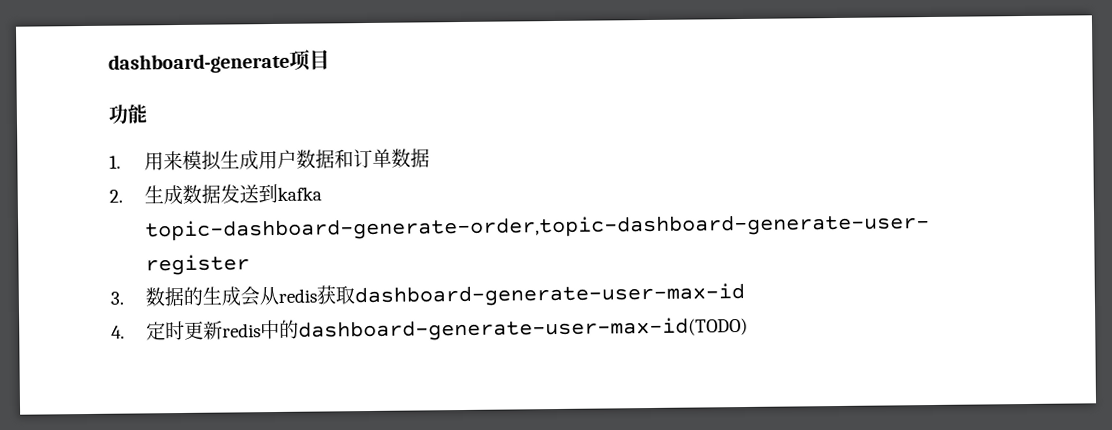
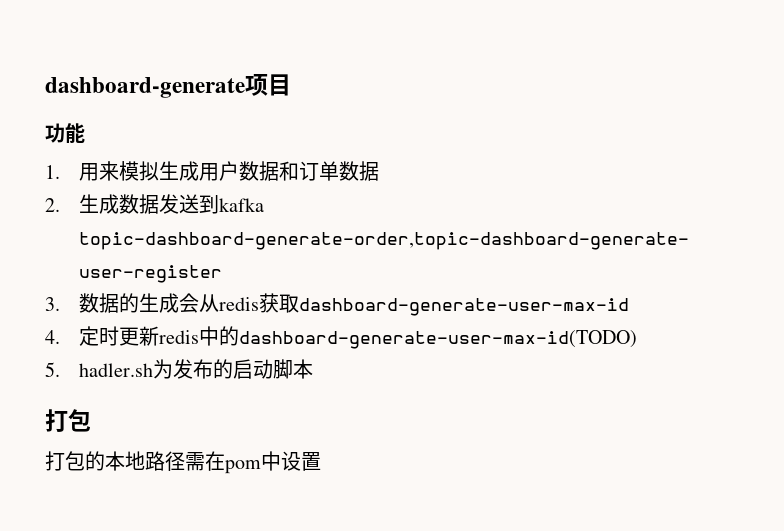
+ 5. hadler.sh为发布的启动脚本
+ 打包
+ 打包的本地路径需在pom中设置

